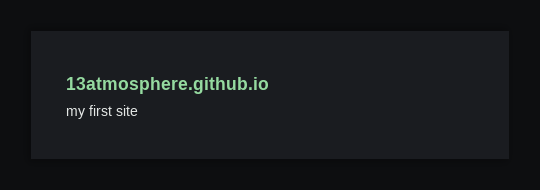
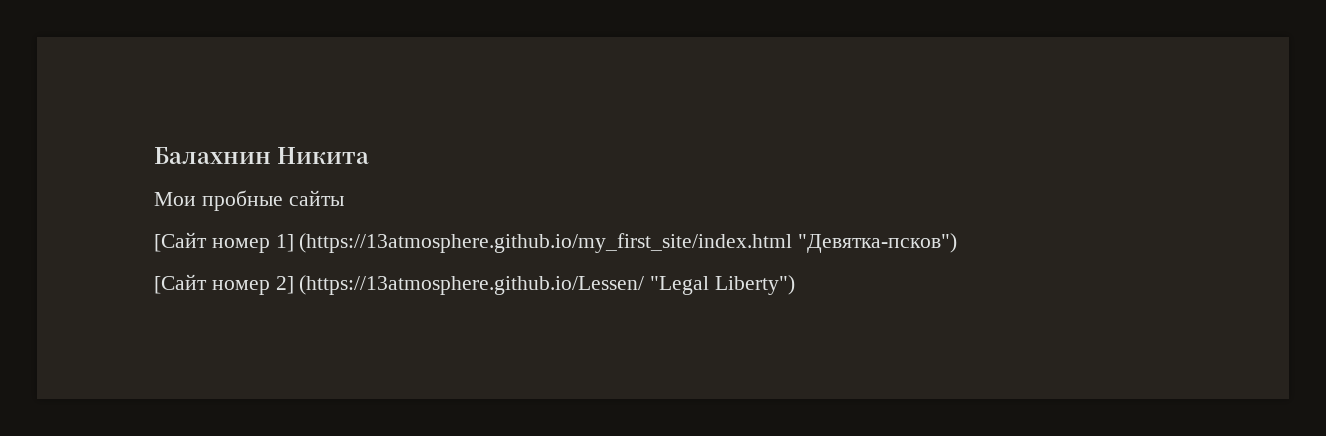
- 13atmosphere.github.io
- my first site
+ Балахнин Никита
+ Мои пробные сайты
+ [Сайт номер 1] (https://13atmosphere.github.io/my_first_site/index.html "Девятка-псков")
+ [Сайт номер 2] (https://13atmosphere.github.io/Lessen/ "Legal Liberty")

